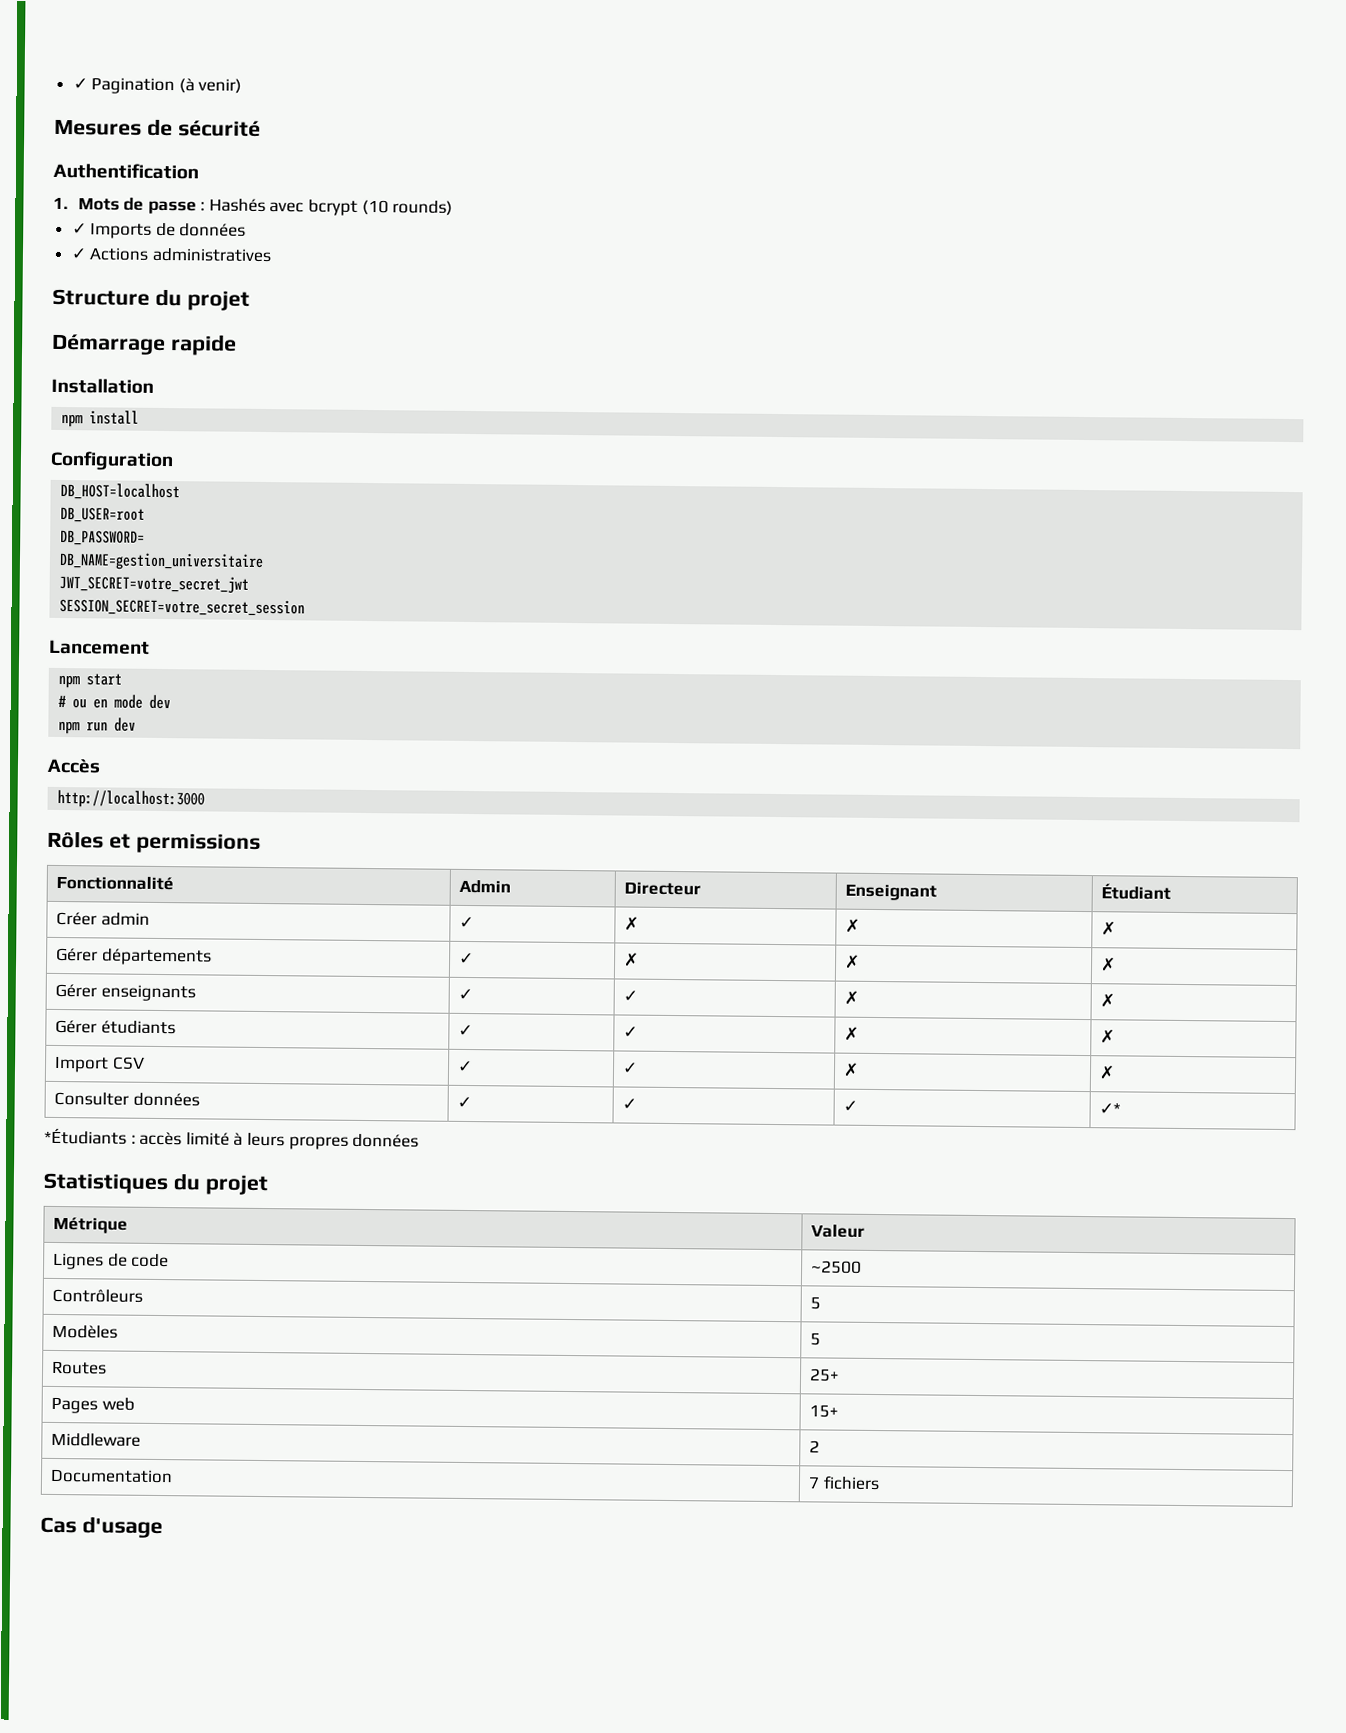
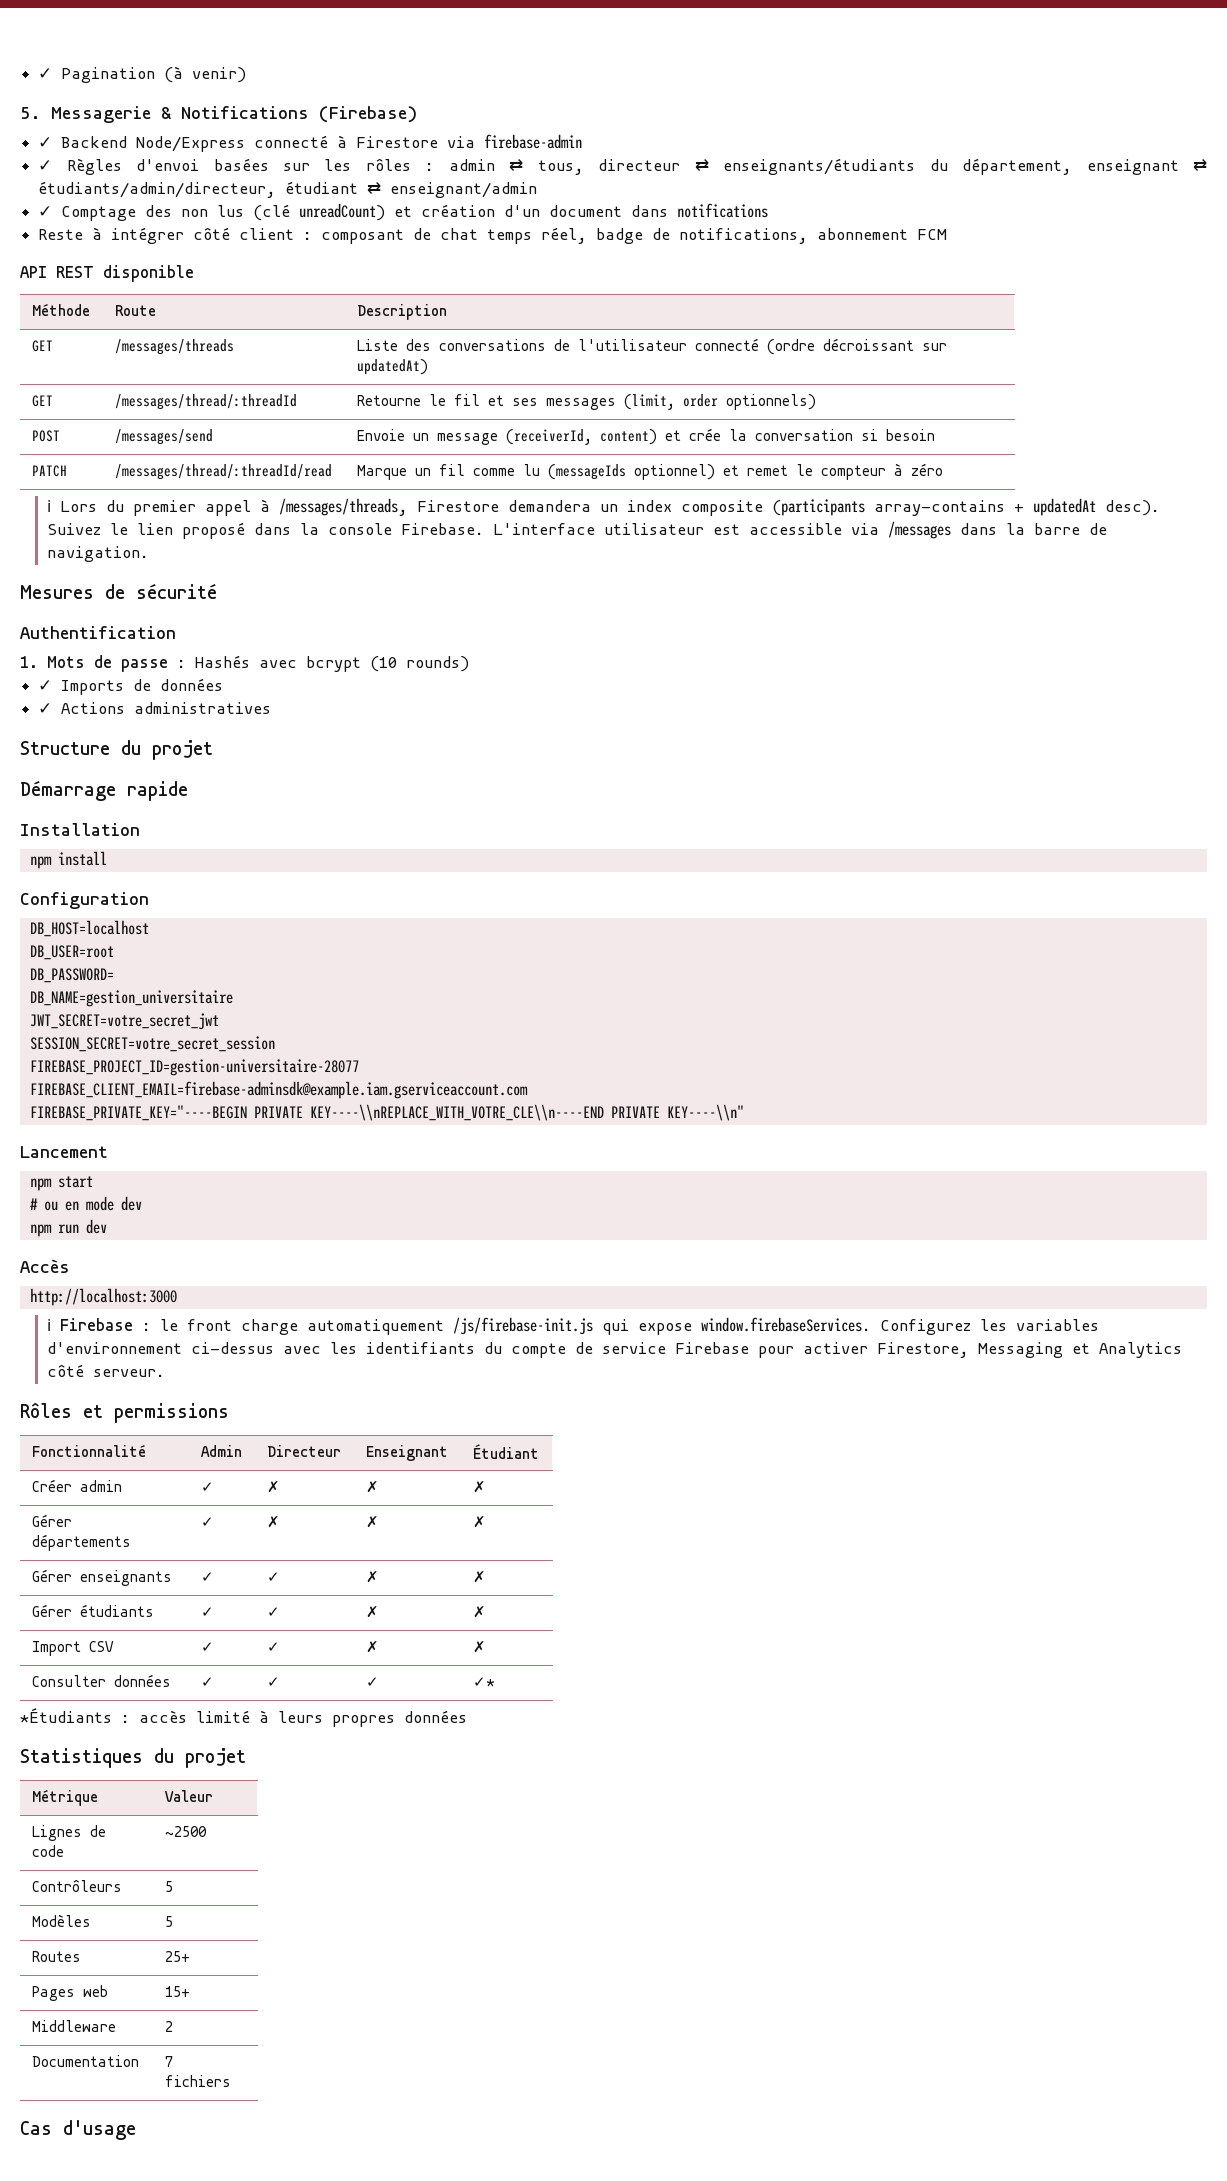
+ 5. Messagerie & Notifications (Firebase)
+ ✓ Backend Node/Express connecté à Firestore via firebase-admin
+ ✓ Règles d'envoi basées sur les rôles : admin ⇄ tous, directeur ⇄ enseignants/étudiants du département, enseignant ⇄ étudiants/admin/directeur, étudiant ⇄ enseignant/admin
+ ✓ Comptage des non lus (clé unreadCount) et création d'un document dans notifications
+ Reste à intégrer côté client : composant de chat temps réel, badge de notifications, abonnement FCM
+ API REST disponible
+ Méthode | Route | Description
+ GET | /messages/threads | Liste des conversations de l'utilisateur connecté (ordre décroissant sur updatedAt)
+ GET | /messages/thread/:threadId | Retourne le fil et ses messages (limit, order optionnels)
+ POST | /messages/send | Envoie un message (receiverId, content) et crée la conversation si besoin
+ PATCH | /messages/thread/:threadId/read | Marque un fil comme lu (messageIds optionnel) et remet le compteur à zéro
+ ℹ Lors du premier appel à /messages/threads, Firestore demandera un index composite (participants array-contains + updatedAt desc). Suivez le lien proposé dans la console Firebase. L'interface utilisateur est accessible via /messages dans la barre de navigation.
+ FIREBASE_PROJECT_ID=gestion-universitaire-28077
+ FIREBASE_CLIENT_EMAIL=firebase-adminsdk@example.iam.gserviceaccount.com
+ FIREBASE_PRIVATE_KEY="----BEGIN PRIVATE KEY----\\nREPLACE_WITH_VOTRE_CLE\\n----END PRIVATE KEY----\\n"
+ ℹ Firebase : le front charge automatiquement /js/firebase-init.js qui expose window.firebaseServices. Configurez les variables d'environnement ci-dessus avec les identifiants du compte de service Firebase pour activer Firestore, Messaging et Analytics côté serveur.

